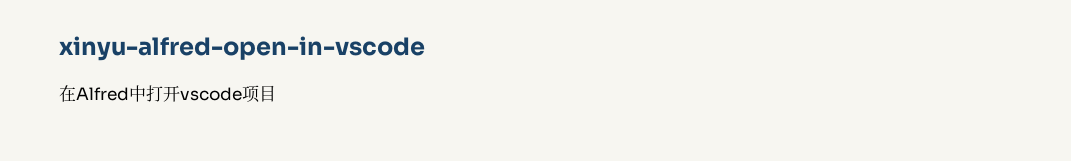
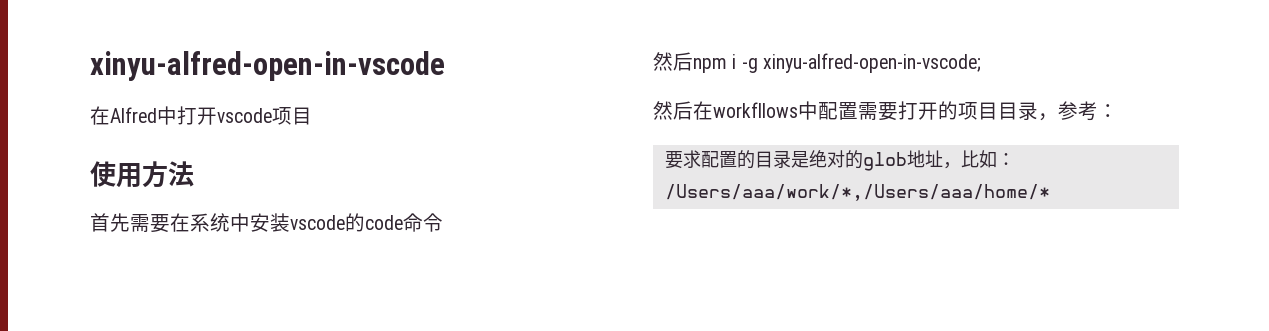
+ 使用方法
+ 首先需要在系统中安装vscode的code命令
+ 然后npm i -g xinyu-alfred-open-in-vscode;
+ 然后在workfllows中配置需要打开的项目目录，参考：
+ 要求配置的目录是绝对的glob地址，比如：/Users/aaa/work/*,/Users/aaa/home/*

